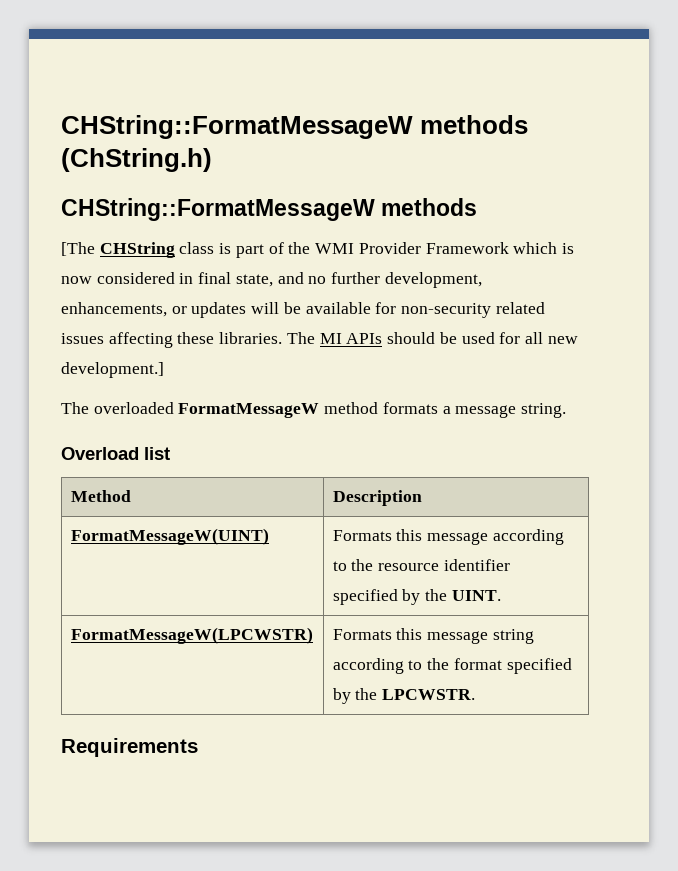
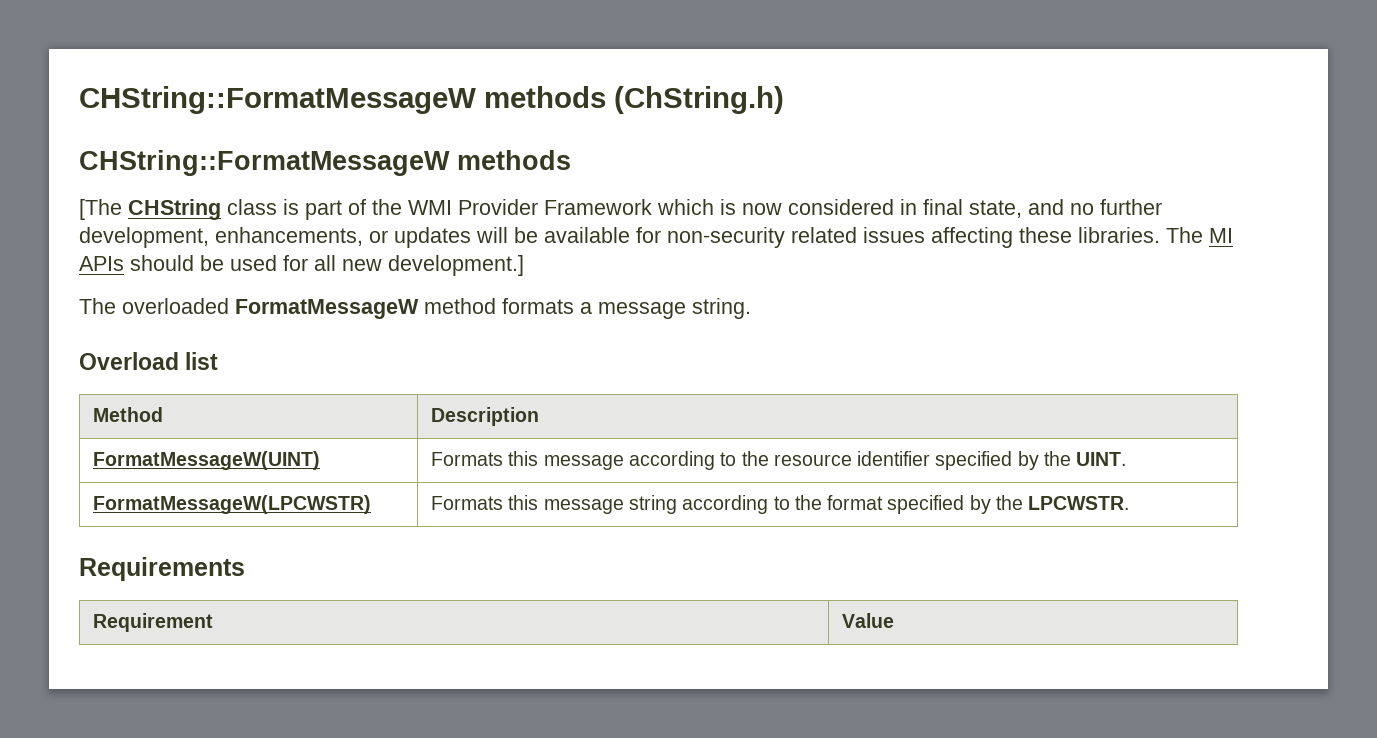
+ Requirement | Value

